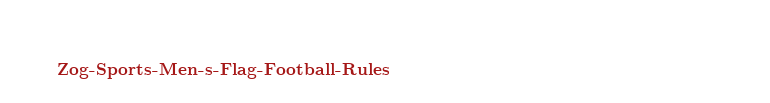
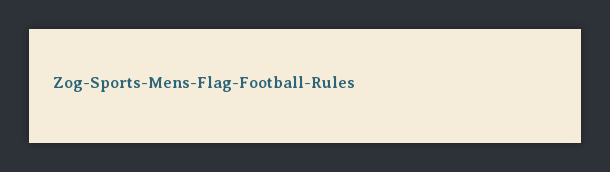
- Zog-Sports-Men-s-Flag-Football-Rules
+ Zog-Sports-Mens-Flag-Football-Rules

